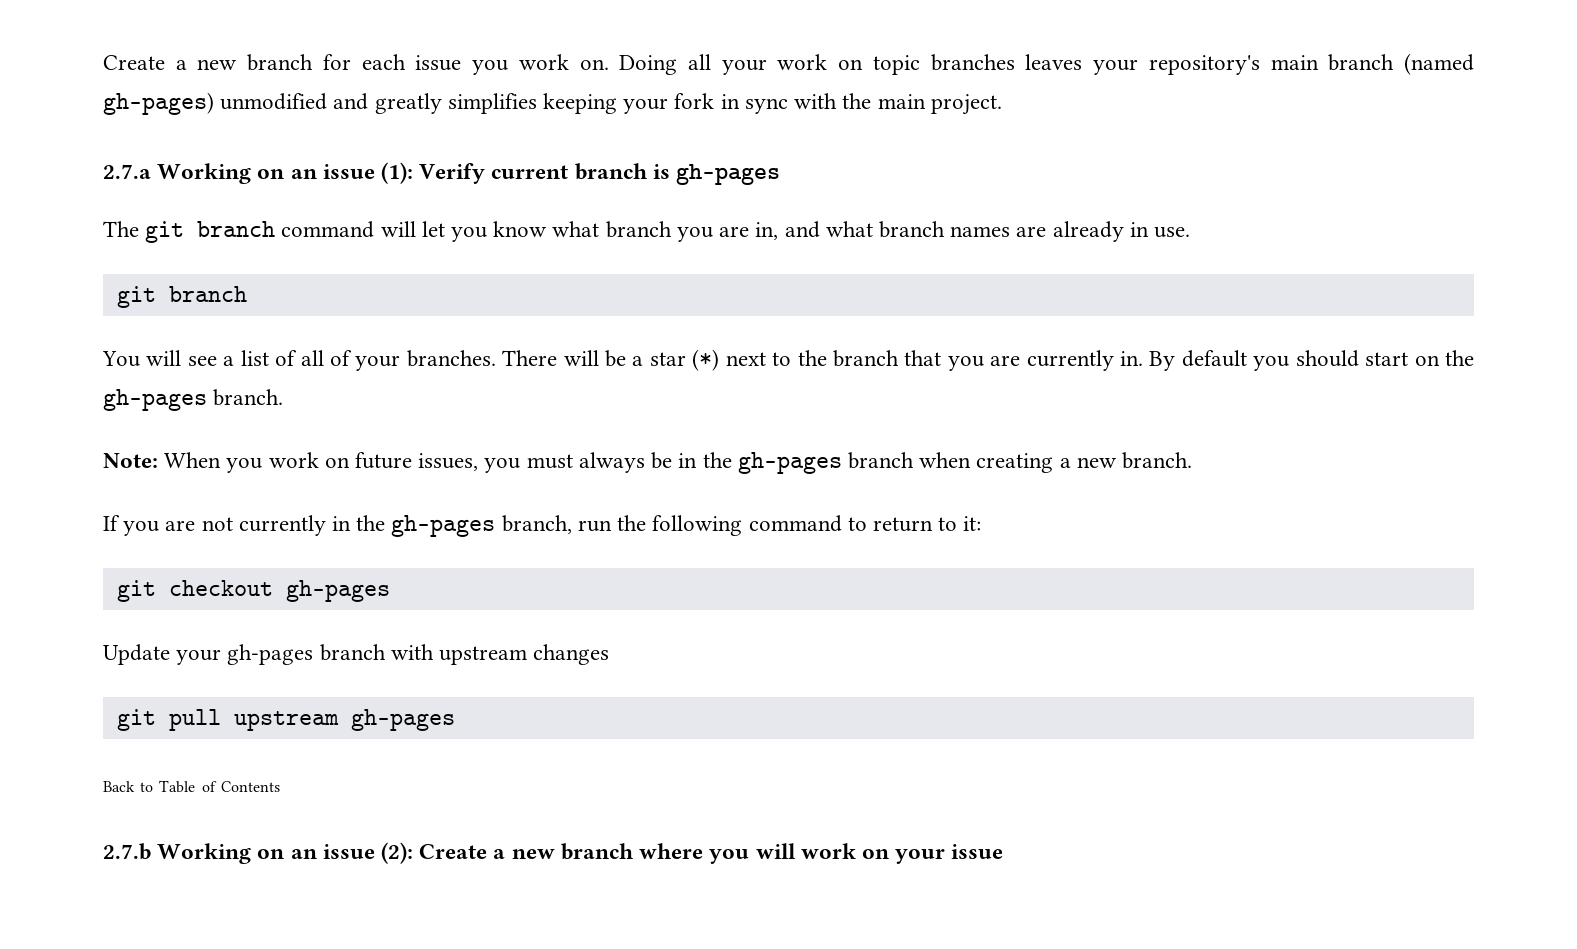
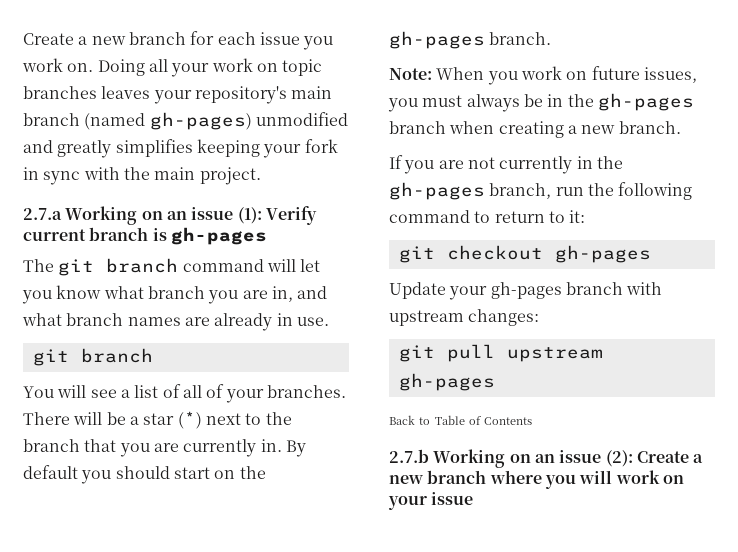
- Update your gh-pages branch with upstream changes
+ Update your gh-pages branch with upstream changes:

